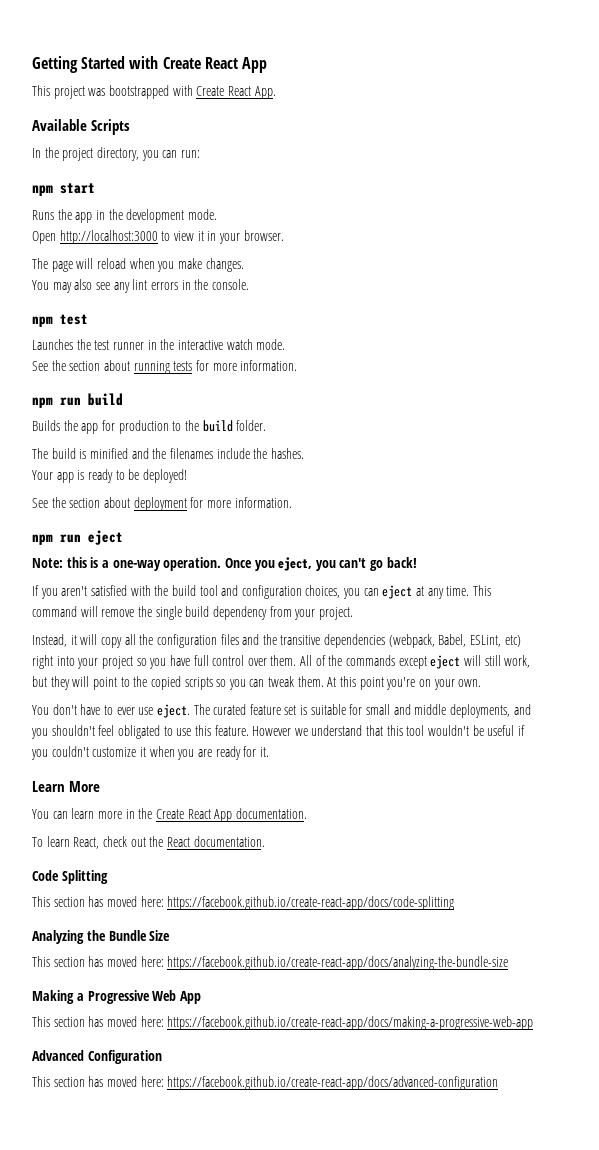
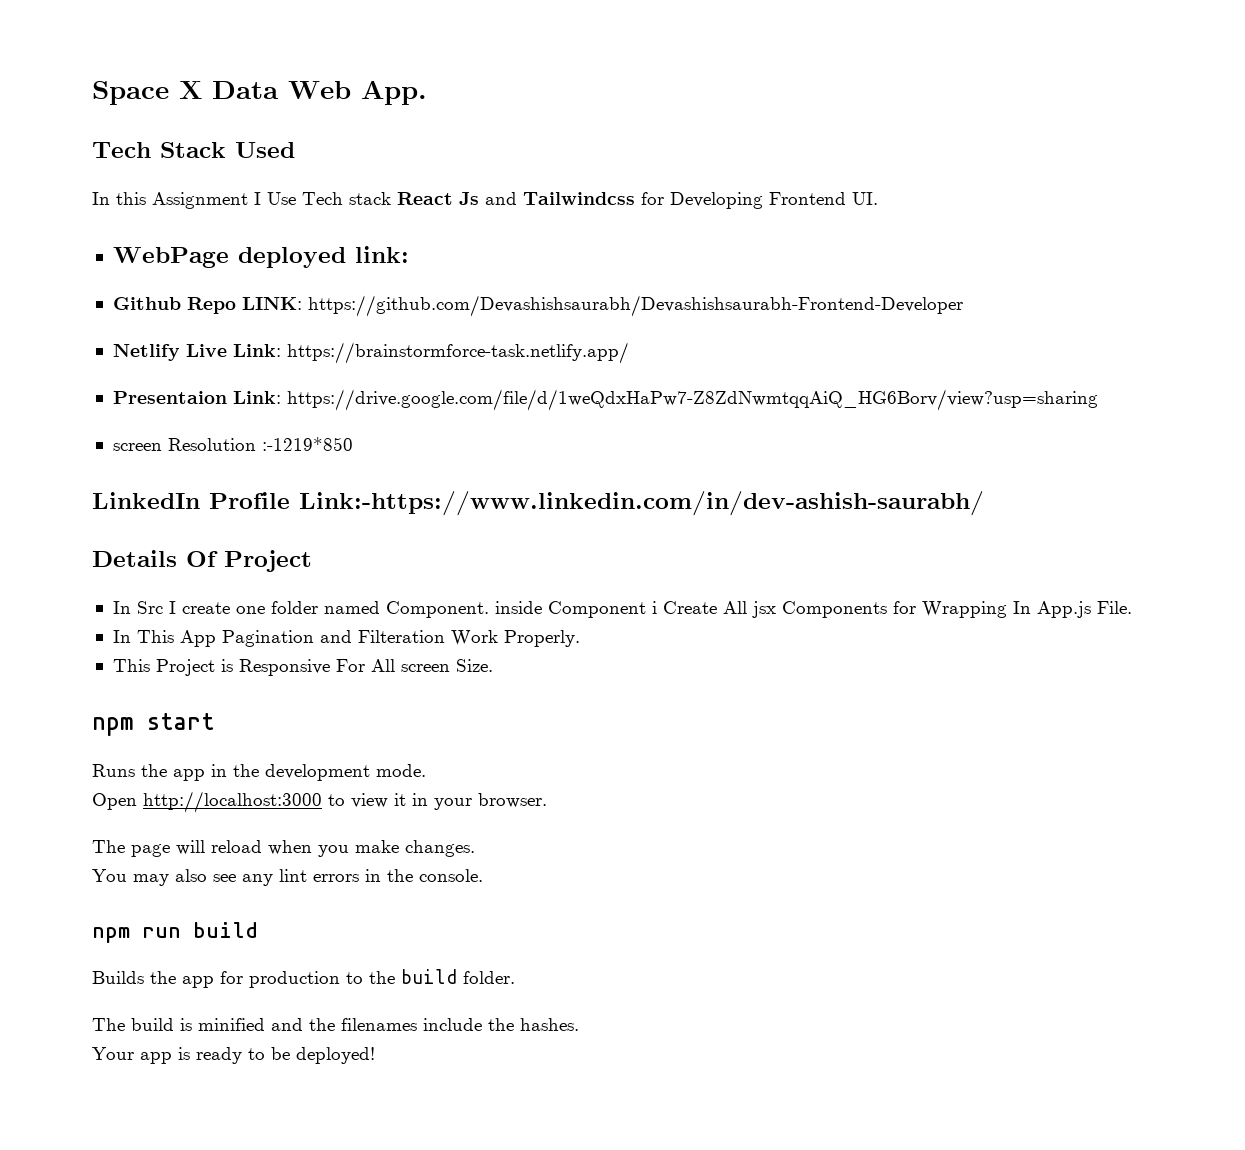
- Getting Started with Create React App
- This project was bootstrapped with Create React App.
- Available Scripts
- In the project directory, you can run:
+ Space X Data Web App.
+ Tech Stack Used
+ In this Assignment I Use Tech stack React Js and Tailwindcss for Developing Frontend UI.
+ WebPage deployed link:
+ Github Repo LINK: https://github.com/Devashishsaurabh/Devashishsaurabh-Frontend-Developer
+ Netlify Live Link: https://brainstormforce-task.netlify.app/
+ Presentaion Link: https://drive.google.com/file/d/1weQdxHaPw7-Z8ZdNwmtqqAiQ_HG6Borv/view?usp=sharing
+ screen Resolution :-1219*850
+ LinkedIn Profile Link:-https://www.linkedin.com/in/dev-ashish-saurabh/
+ Details Of Project
+ In Src I create one folder named Component. inside Component i Create All jsx Components for Wrapping In App.js File.
+ In This App Pagination and Filteration Work Properly.
+ This Project is Responsive For All screen Size.
- npm test
- Launches the test runner in the interactive watch mode.
- See the section about running tests for more information.
- See the section about deployment for more information.
- npm run eject
- Note: this is a one-way operation. Once you eject, you can't go back!
- If you aren't satisfied with the build tool and configuration choices, you can eject at any time. This command will remove the single build dependency from your project.
- Instead, it will copy all the configuration files and the transitive dependencies (webpack, Babel, ESLint, etc) right into your project so you have full control over them. All of the commands except eject will still work, but they will point to the copied scripts so you can tweak them. At this point you're on your own.
- You don't have to ever use eject. The curated feature set is suitable for small and middle deployments, and you shouldn't feel obligated to use this feature. However we understand that this tool wouldn't be useful if you couldn't customize it when you are ready for it.
- Learn More
- You can learn more in the Create React App documentation.
- To learn React, check out the React documentation.
- Code Splitting
- This section has moved here: https://facebook.github.io/create-react-app/docs/code-splitting
- Analyzing the Bundle Size
- This section has moved here: https://facebook.github.io/create-react-app/docs/analyzing-the-bundle-size
- Making a Progressive Web App
- This section has moved here: https://facebook.github.io/create-react-app/docs/making-a-progressive-web-app
- Advanced Configuration
- This section has moved here: https://facebook.github.io/create-react-app/docs/advanced-configuration

